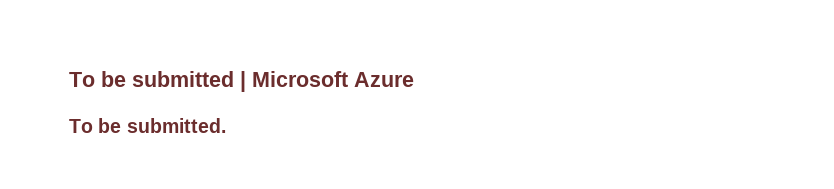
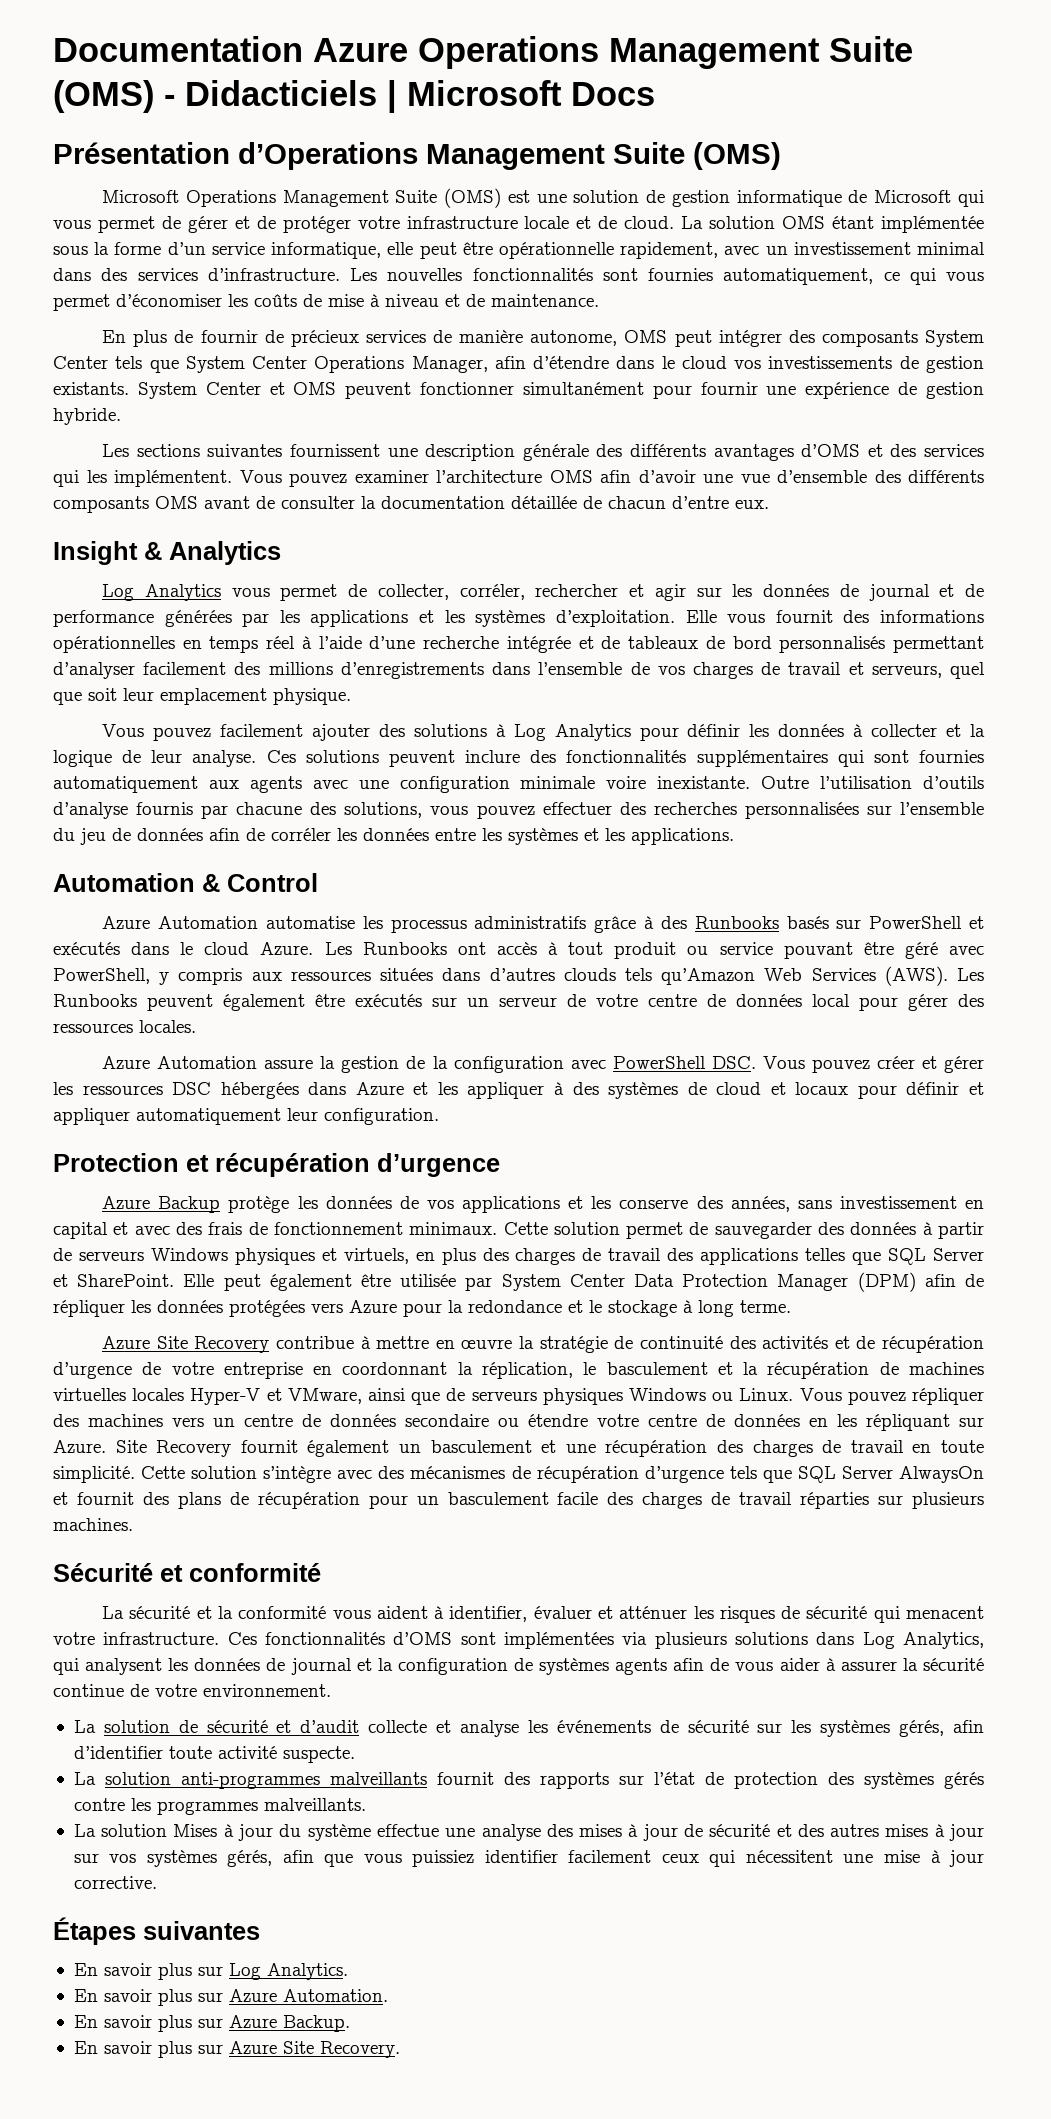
- To be submitted | Microsoft Azure
- To be submitted.
+ Documentation Azure Operations Management Suite (OMS) - Didacticiels | Microsoft Docs
+ Présentation d’Operations Management Suite (OMS)
+ Microsoft Operations Management Suite (OMS) est une solution de gestion informatique de Microsoft qui vous permet de gérer et de protéger votre infrastructure locale et de cloud. La solution OMS étant implémentée sous la forme d’un service informatique, elle peut être opérationnelle rapidement, avec un investissement minimal dans des services d’infrastructure. Les nouvelles fonctionnalités sont fournies automatiquement, ce qui vous permet d’économiser les coûts de mise à niveau et de maintenance.
+ En plus de fournir de précieux services de manière autonome, OMS peut intégrer des composants System Center tels que System Center Operations Manager, afin d’étendre dans le cloud vos investissements de gestion existants. System Center et OMS peuvent fonctionner simultanément pour fournir une expérience de gestion hybride.
+ Les sections suivantes fournissent une description générale des différents avantages d’OMS et des services qui les implémentent. Vous pouvez examiner l’architecture OMS afin d’avoir une vue d’ensemble des différents composants OMS avant de consulter la documentation détaillée de chacun d’entre eux.
+ Insight & Analytics
+ Log Analytics vous permet de collecter, corréler, rechercher et agir sur les données de journal et de performance générées par les applications et les systèmes d’exploitation. Elle vous fournit des informations opérationnelles en temps réel à l’aide d’une recherche intégrée et de tableaux de bord personnalisés permettant d’analyser facilement des millions d’enregistrements dans l’ensemble de vos charges de travail et serveurs, quel que soit leur emplacement physique.
+ Vous pouvez facilement ajouter des solutions à Log Analytics pour définir les données à collecter et la logique de leur analyse. Ces solutions peuvent inclure des fonctionnalités supplémentaires qui sont fournies automatiquement aux agents avec une configuration minimale voire inexistante. Outre l’utilisation d’outils d’analyse fournis par chacune des solutions, vous pouvez effectuer des recherches personnalisées sur l’ensemble du jeu de données afin de corréler les données entre les systèmes et les applications.
+ Automation & Control
+ Azure Automation automatise les processus administratifs grâce à des Runbooks basés sur PowerShell et exécutés dans le cloud Azure. Les Runbooks ont accès à tout produit ou service pouvant être géré avec PowerShell, y compris aux ressources situées dans d’autres clouds tels qu’Amazon Web Services (AWS). Les Runbooks peuvent également être exécutés sur un serveur de votre centre de données local pour gérer des ressources locales.
+ Azure Automation assure la gestion de la configuration avec PowerShell DSC. Vous pouvez créer et gérer les ressources DSC hébergées dans Azure et les appliquer à des systèmes de cloud et locaux pour définir et appliquer automatiquement leur configuration.
+ Protection et récupération d’urgence
+ Azure Backup protège les données de vos applications et les conserve des années, sans investissement en capital et avec des frais de fonctionnement minimaux. Cette solution permet de sauvegarder des données à partir de serveurs Windows physiques et virtuels, en plus des charges de travail des applications telles que SQL Server et SharePoint. Elle peut également être utilisée par System Center Data Protection Manager (DPM) afin de répliquer les données protégées vers Azure pour la redondance et le stockage à long terme.
+ Azure Site Recovery contribue à mettre en œuvre la stratégie de continuité des activités et de récupération d’urgence de votre entreprise en coordonnant la réplication, le basculement et la récupération de machines virtuelles locales Hyper-V et VMware, ainsi que de serveurs physiques Windows ou Linux. Vous pouvez répliquer des machines vers un centre de données secondaire ou étendre votre centre de données en les répliquant sur Azure. Site Recovery fournit également un basculement et une récupération des charges de travail en toute simplicité. Cette solution s’intègre avec des mécanismes de récupération d’urgence tels que SQL Server AlwaysOn et fournit des plans de récupération pour un basculement facile des charges de travail réparties sur plusieurs machines.
+ Sécurité et conformité
+ La sécurité et la conformité vous aident à identifier, évaluer et atténuer les risques de sécurité qui menacent votre infrastructure. Ces fonctionnalités d’OMS sont implémentées via plusieurs solutions dans Log Analytics, qui analysent les données de journal et la configuration de systèmes agents afin de vous aider à assurer la sécurité continue de votre environnement.
+ La solution de sécurité et d’audit collecte et analyse les événements de sécurité sur les systèmes gérés, afin d’identifier toute activité suspecte.
+ La solution anti-programmes malveillants fournit des rapports sur l’état de protection des systèmes gérés contre les programmes malveillants.
+ La solution Mises à jour du système effectue une analyse des mises à jour de sécurité et des autres mises à jour sur vos systèmes gérés, afin que vous puissiez identifier facilement ceux qui nécessitent une mise à jour corrective.
+ Étapes suivantes
+ En savoir plus sur Log Analytics.
+ En savoir plus sur Azure Automation.
+ En savoir plus sur Azure Backup.
+ En savoir plus sur Azure Site Recovery.

